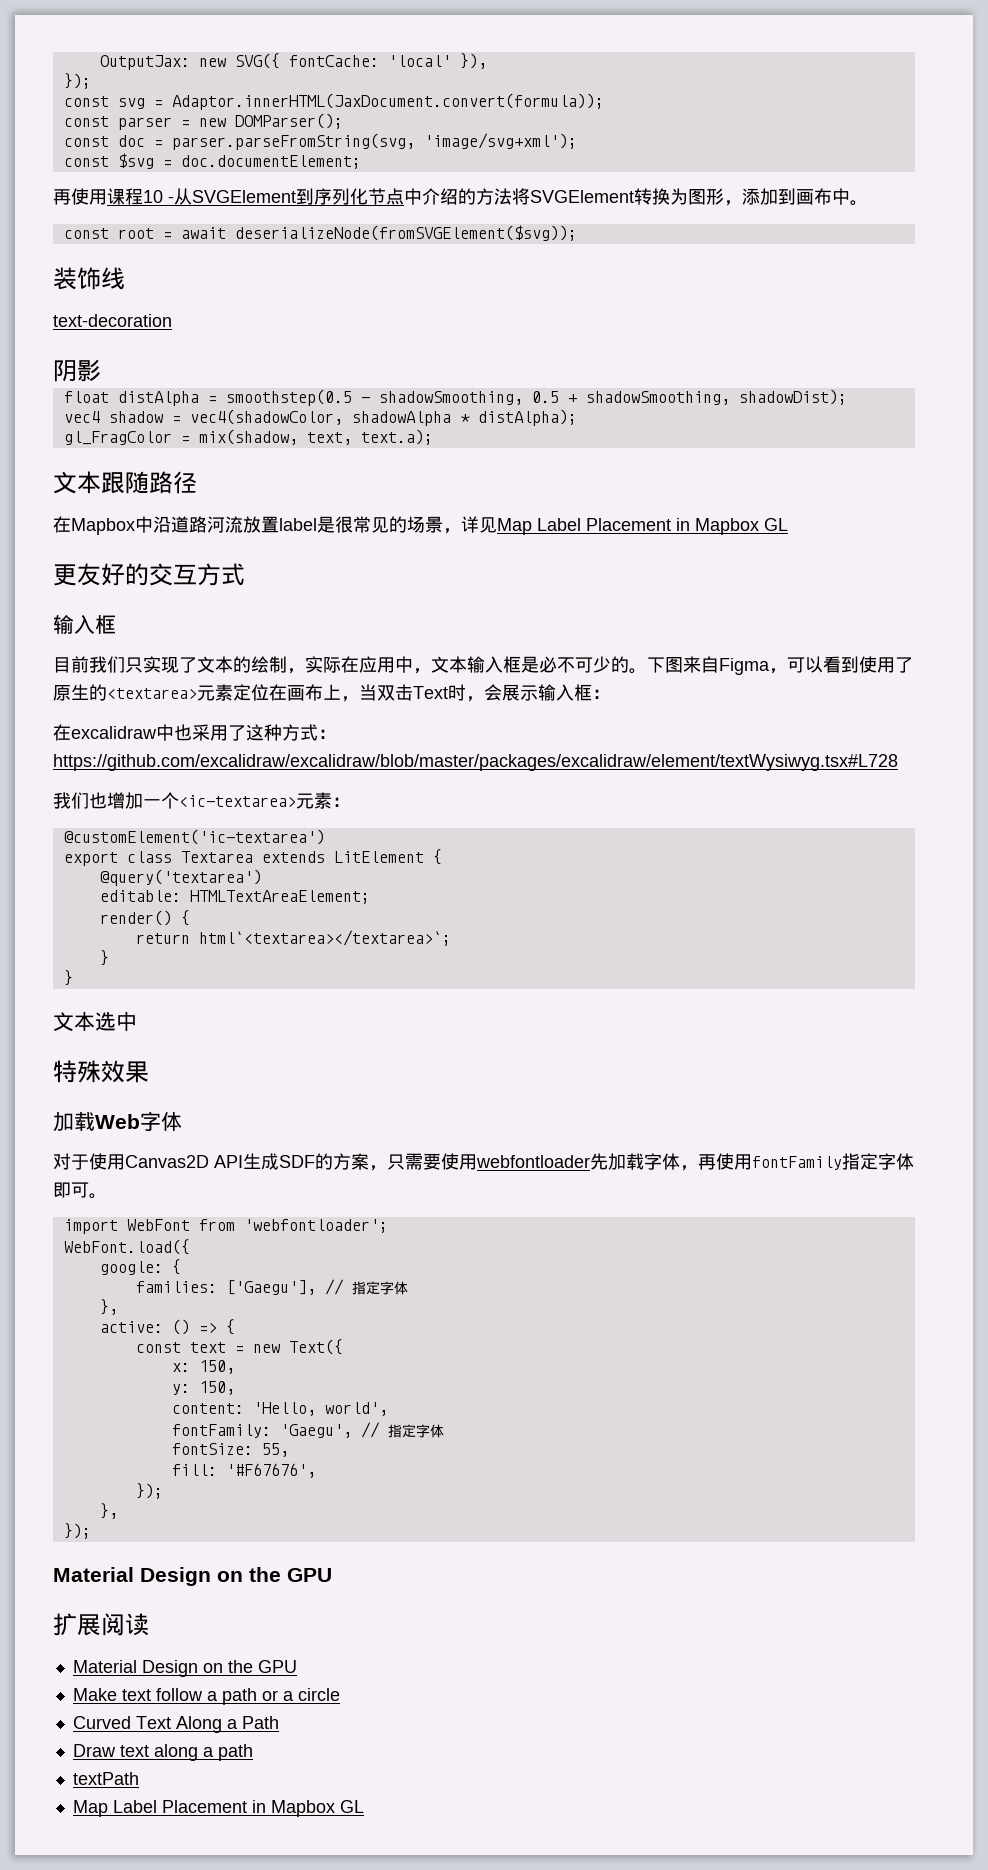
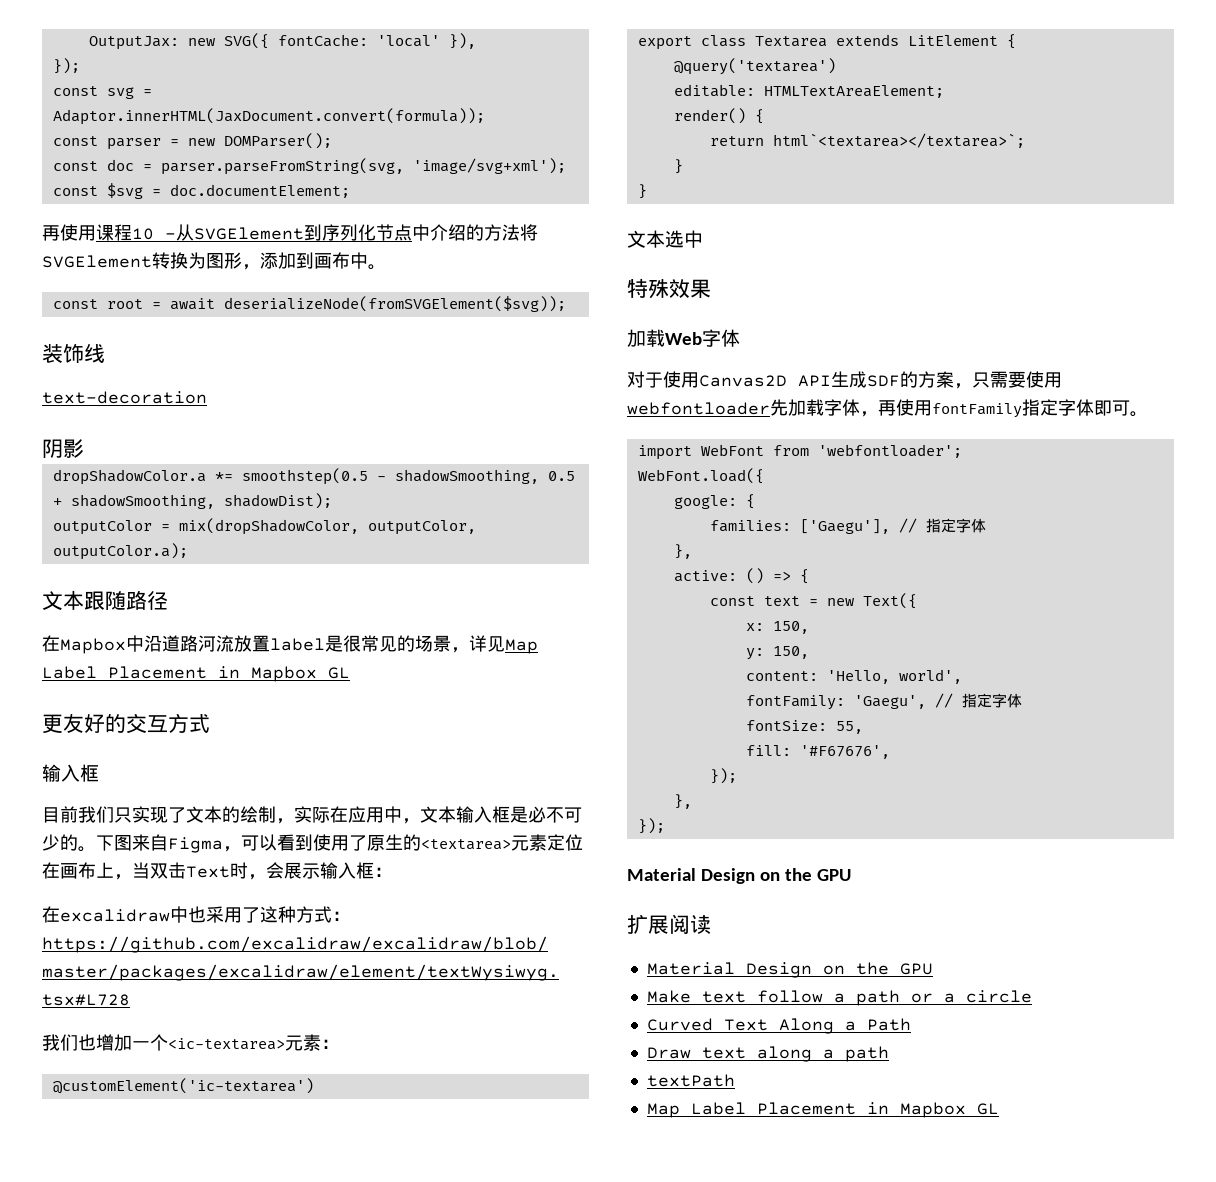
- float distAlpha = smoothstep(0.5 - shadowSmoothing, 0.5 + shadowSmoothing, shadowDist);
+ dropShadowColor.a *= smoothstep(0.5 - shadowSmoothing, 0.5 + shadowSmoothing, shadowDist);
- vec4 shadow = vec4(shadowColor, shadowAlpha * distAlpha);
- gl_FragColor = mix(shadow, text, text.a);
+ outputColor = mix(dropShadowColor, outputColor, outputColor.a);

